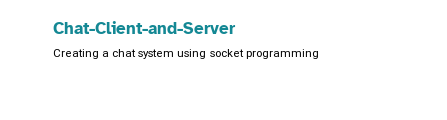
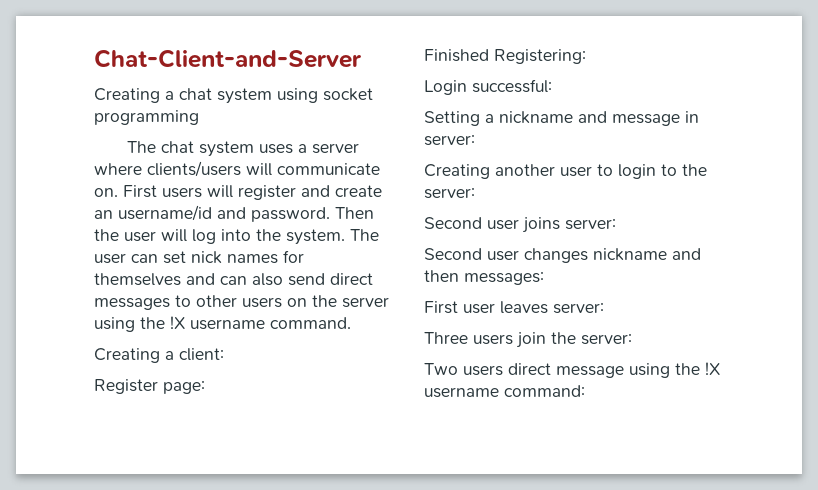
+ The chat system uses a server where clients/users will communicate on. First users will register and create an username/id and password. Then the user will log into the system. The user can set nick names for themselves and can also send direct messages to other users on the server using the !X username command.
+ Creating a client:
+ Register page:
+ Finished Registering:
+ Login successful:
+ Setting a nickname and message in server:
+ Creating another user to login to the server:
+ Second user joins server:
+ Second user changes nickname and then messages:
+ First user leaves server:
+ Three users join the server:
+ Two users direct message using the !X username command:

